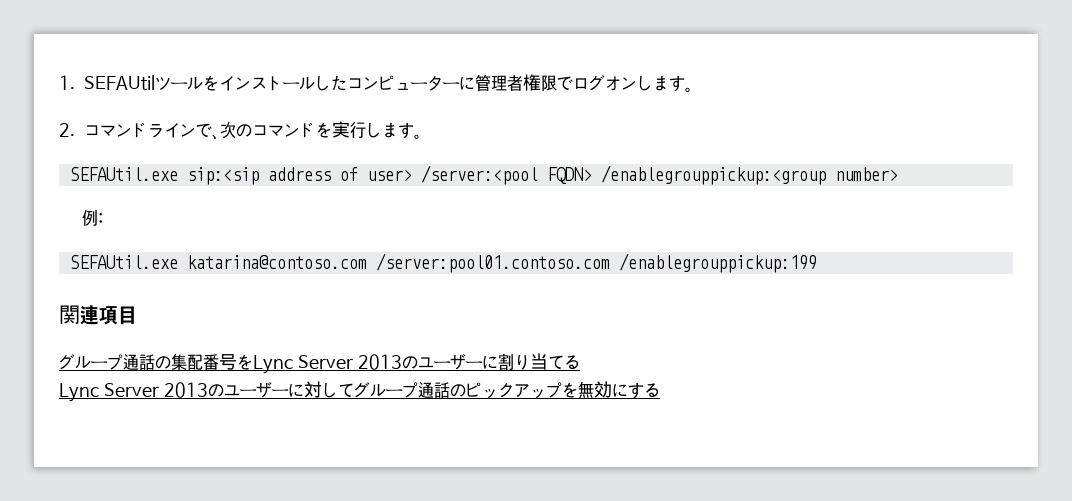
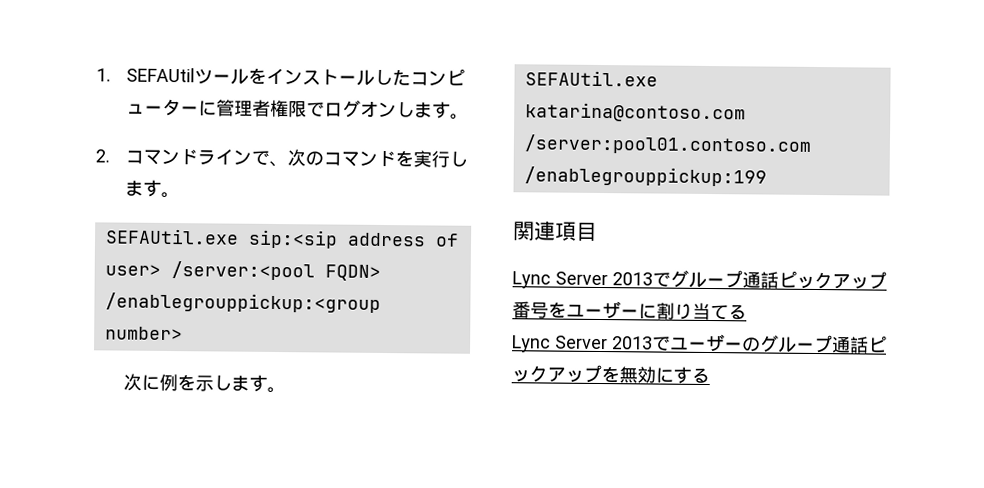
- 例:
+ 次に例を示します。
- グループ通話の集配番号をLync Server 2013のユーザーに割り当てる
+ Lync Server 2013でグループ通話ピックアップ番号をユーザーに割り当てる
- Lync Server 2013のユーザーに対してグループ通話のピックアップを無効にする
+ Lync Server 2013でユーザーのグループ通話ピックアップを無効にする

